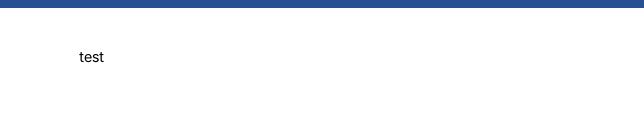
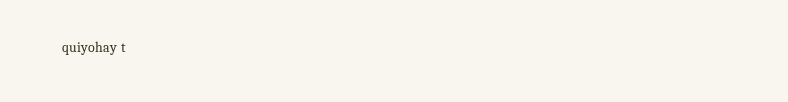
- test
+ quiyohay t

